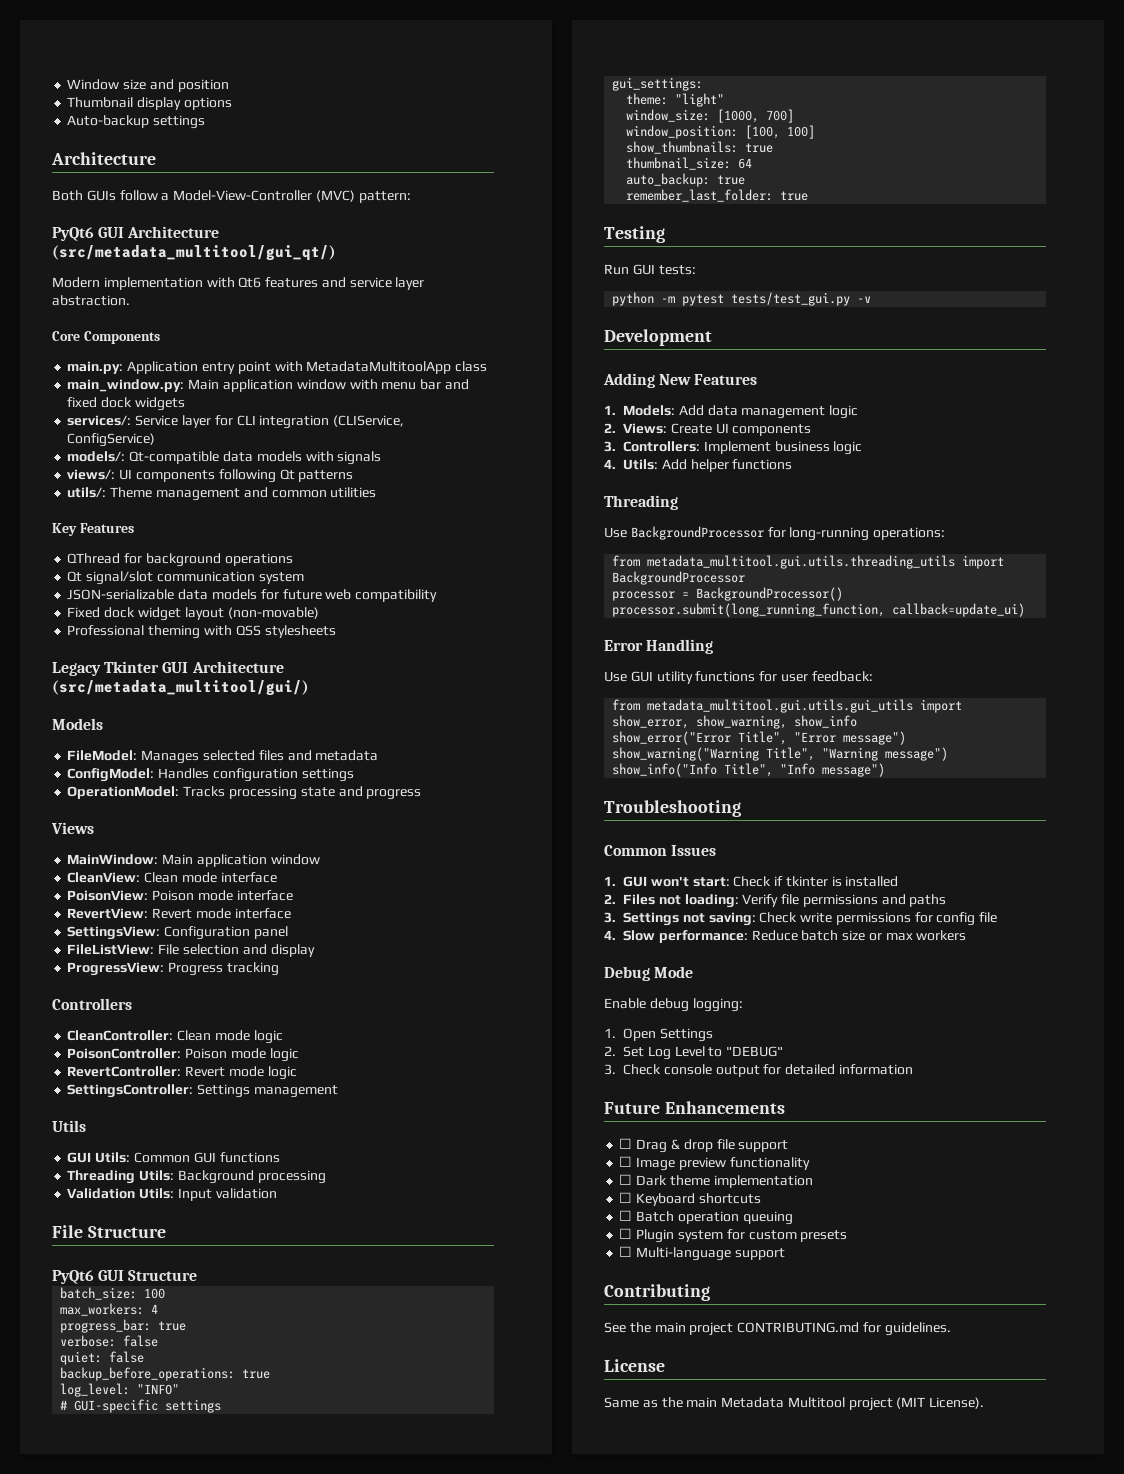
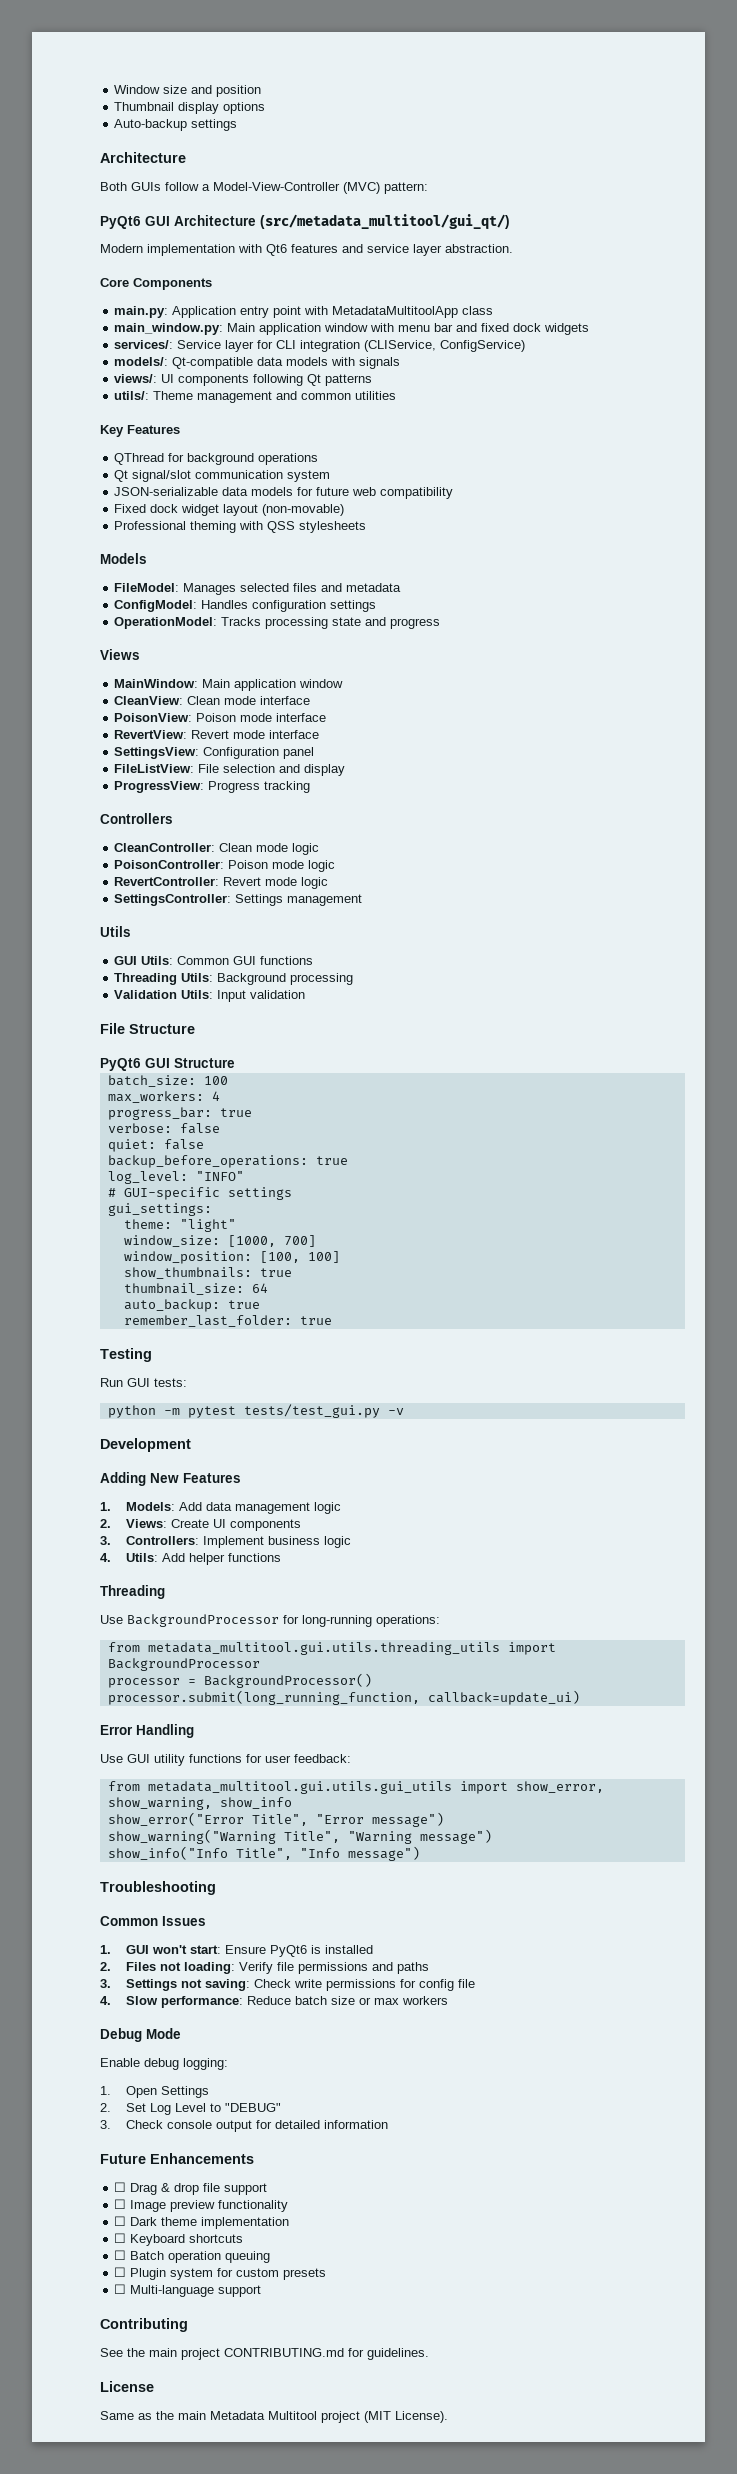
- Legacy Tkinter GUI Architecture (src/metadata_multitool/gui/)
- 1. GUI won't start: Check if tkinter is installed
+ 1. GUI won't start: Ensure PyQt6 is installed

